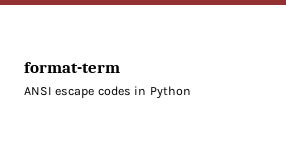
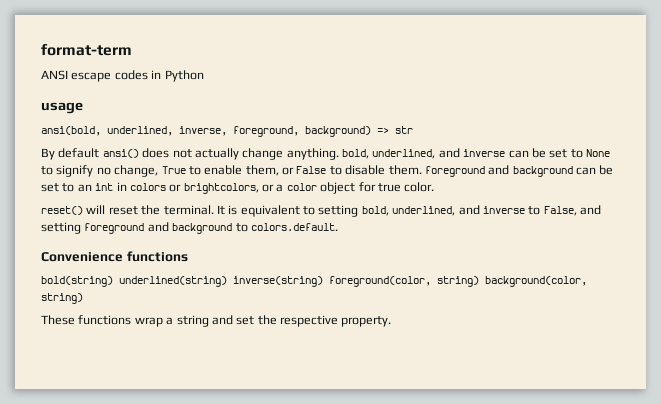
+ usage
+ ansi(bold, underlined, inverse, foreground, background) => str
+ By default ansi() does not actually change anything. bold, underlined, and inverse can be set to None to signify no change, True to enable them, or False to disable them. foreground and background can be set to an int in colors or brightcolors, or a color object for true color.
+ reset() will reset the terminal. It is equivalent to setting bold, underlined, and inverse to False, and setting foreground and background to colors.default.
+ Convenience functions
+ bold(string) underlined(string) inverse(string) foreground(color, string) background(color, string)
+ These functions wrap a string and set the respective property.

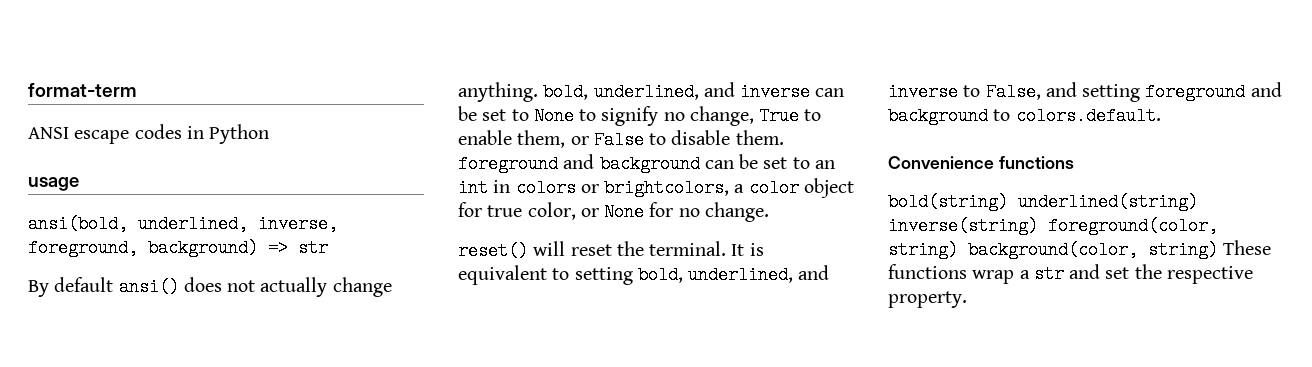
- By default ansi() does not actually change anything. bold, underlined, and inverse can be set to None to signify no change, True to enable them, or False to disable them. foreground and background can be set to an int in colors or brightcolors, or a color object for true color.
+ By default ansi() does not actually change anything. bold, underlined, and inverse can be set to None to signify no change, True to enable them, or False to disable them. foreground and background can be set to an int in colors or brightcolors, a color object for true color, or None for no change.
- bold(string) underlined(string) inverse(string) foreground(color, string) background(color, string)
- These functions wrap a string and set the respective property.
+ bold(string) underlined(string) inverse(string) foreground(color, string) background(color, string) These functions wrap a str and set the respective property.

